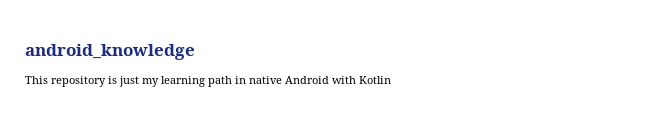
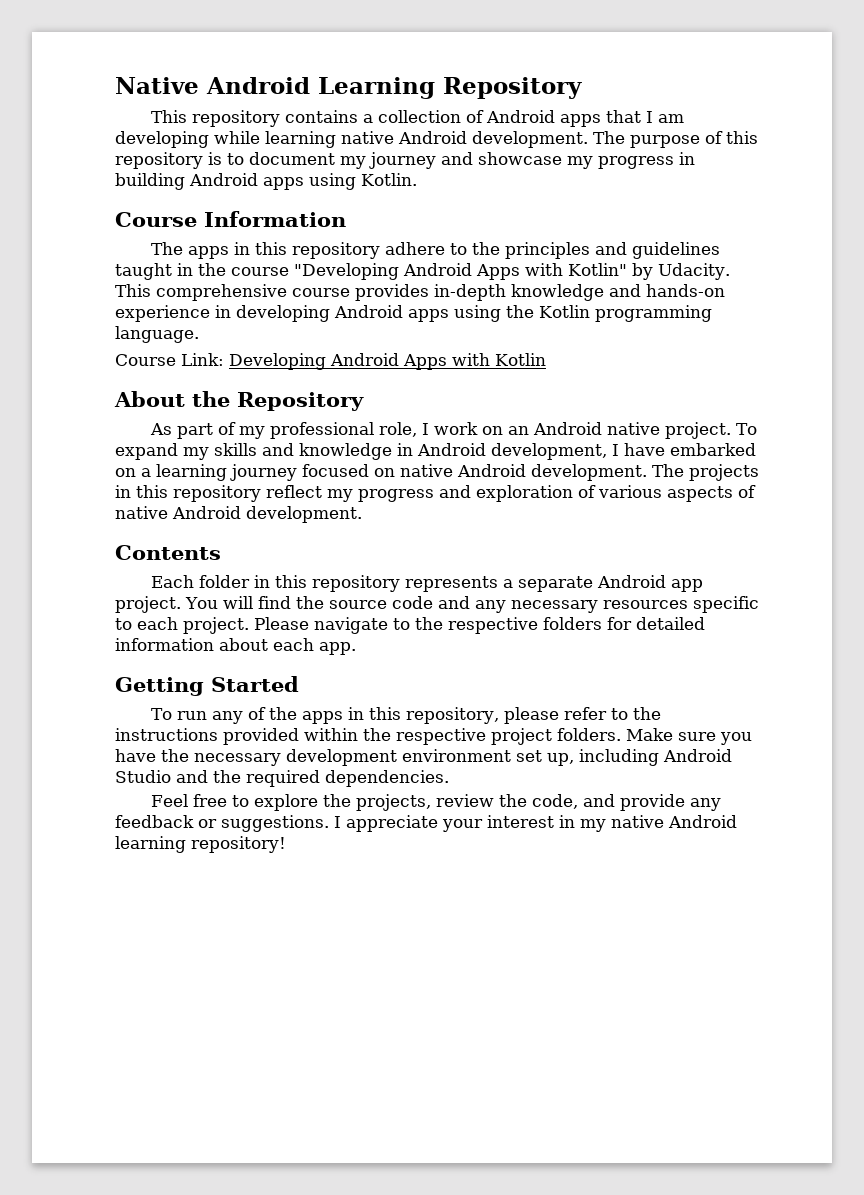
- android_knowledge
- This repository is just my learning path in native Android with Kotlin
+ Native Android Learning Repository
+ This repository contains a collection of Android apps that I am developing while learning native Android development. The purpose of this repository is to document my journey and showcase my progress in building Android apps using Kotlin.
+ Course Information
+ The apps in this repository adhere to the principles and guidelines taught in the course "Developing Android Apps with Kotlin" by Udacity. This comprehensive course provides in-depth knowledge and hands-on experience in developing Android apps using the Kotlin programming language.
+ Course Link: Developing Android Apps with Kotlin
+ About the Repository
+ As part of my professional role, I work on an Android native project. To expand my skills and knowledge in Android development, I have embarked on a learning journey focused on native Android development. The projects in this repository reflect my progress and exploration of various aspects of native Android development.
+ Contents
+ Each folder in this repository represents a separate Android app project. You will find the source code and any necessary resources specific to each project. Please navigate to the respective folders for detailed information about each app.
+ Getting Started
+ To run any of the apps in this repository, please refer to the instructions provided within the respective project folders. Make sure you have the necessary development environment set up, including Android Studio and the required dependencies.
+ Feel free to explore the projects, review the code, and provide any feedback or suggestions. I appreciate your interest in my native Android learning repository!

